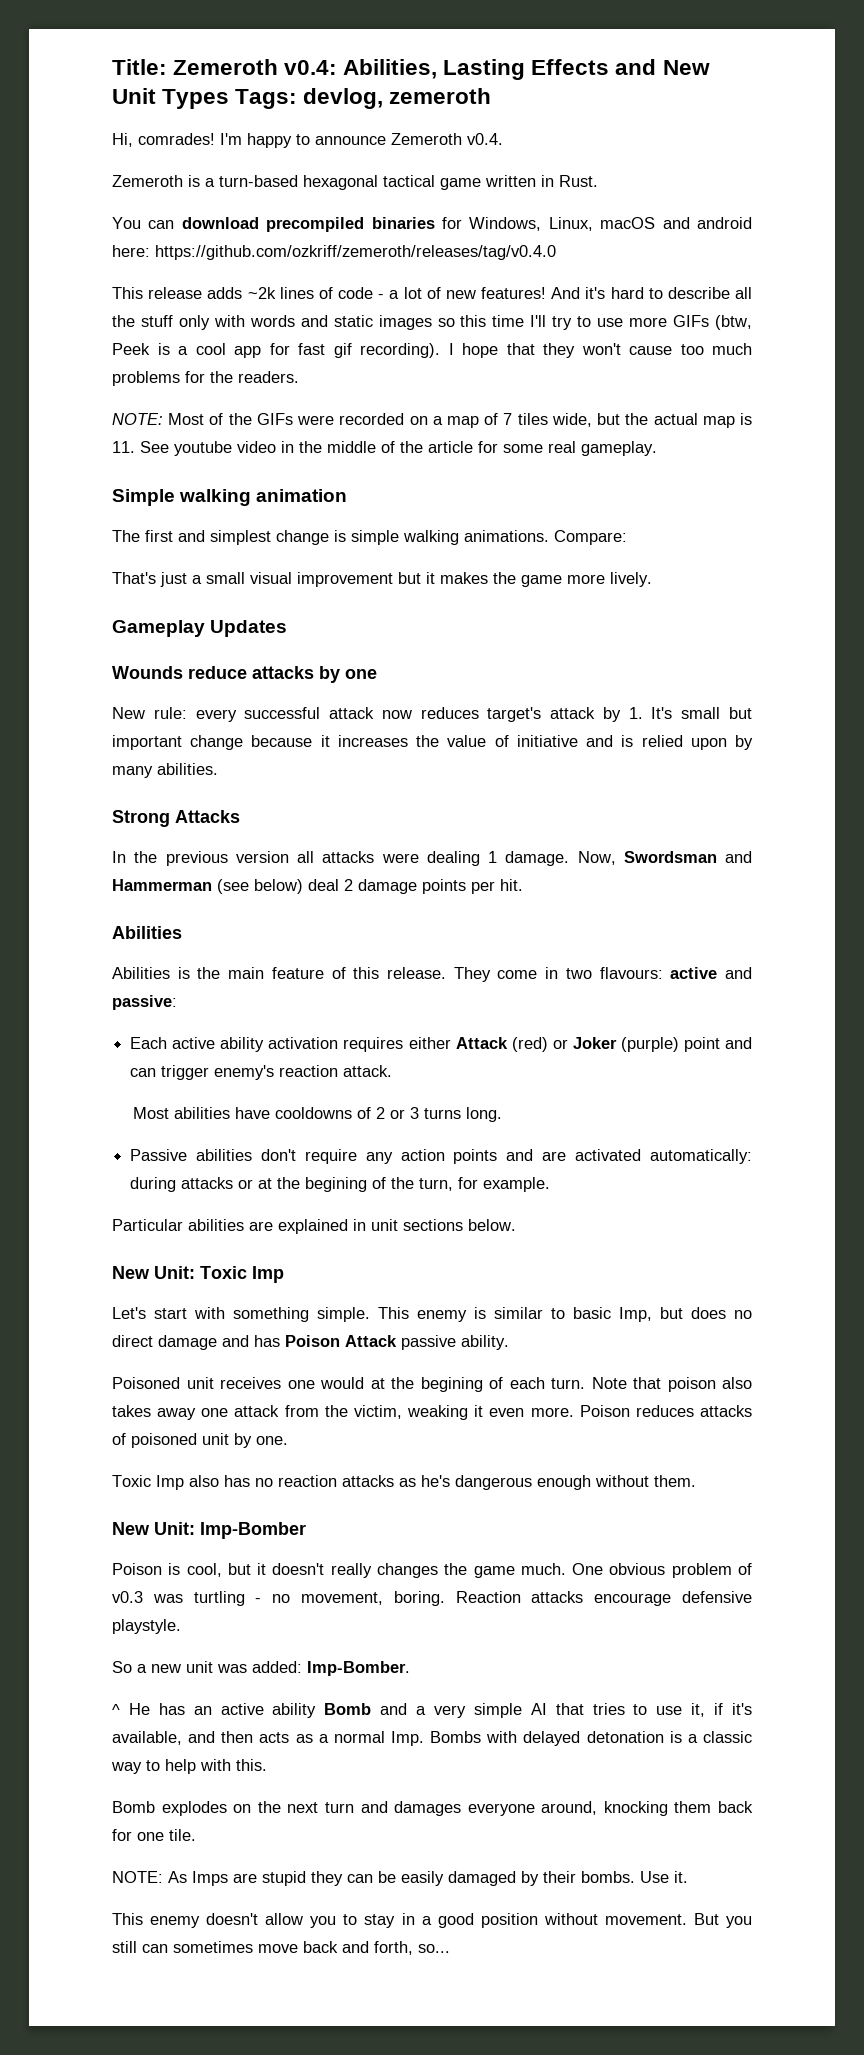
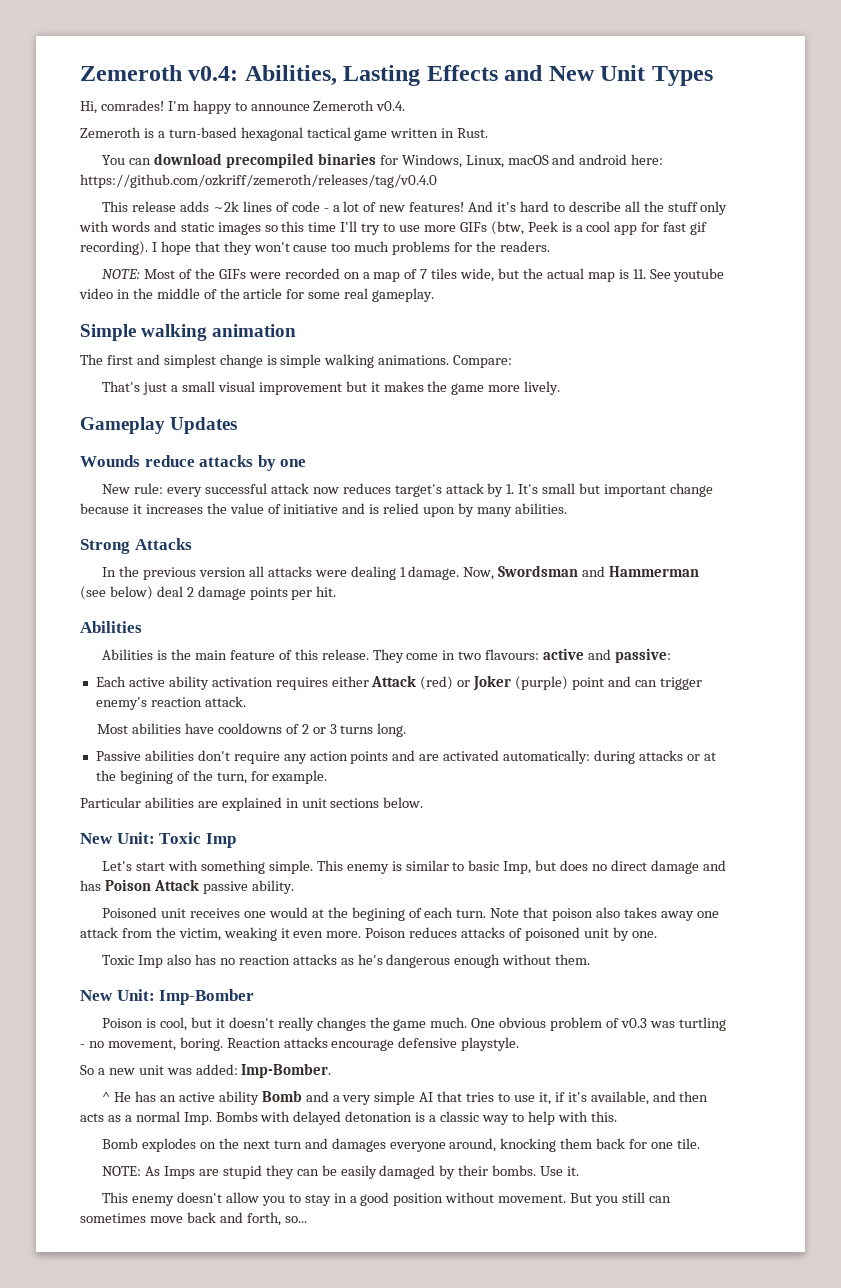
- Title: Zemeroth v0.4: Abilities, Lasting Effects and New Unit Types Tags: devlog, zemeroth
+ Zemeroth v0.4: Abilities, Lasting Effects and New Unit Types

